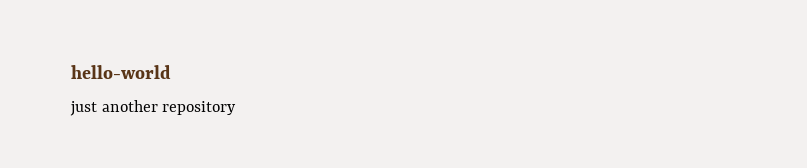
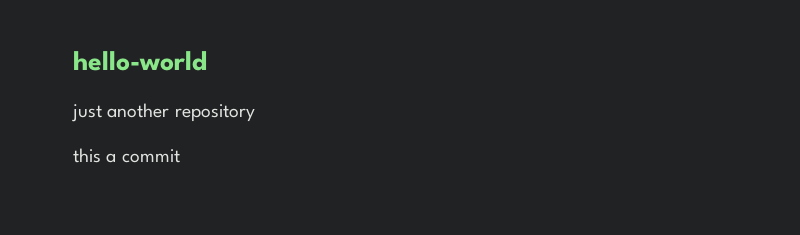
+ this a commit

